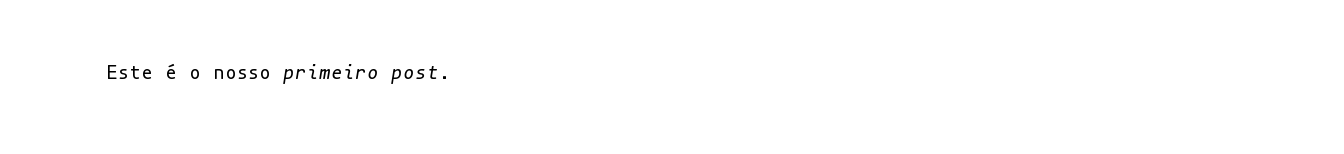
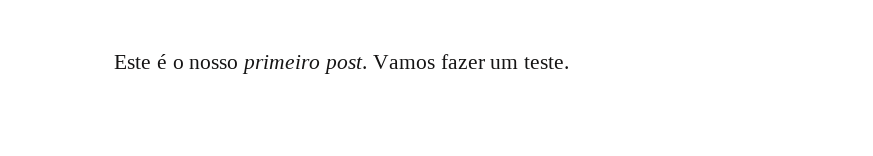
+ Vamos fazer um teste.

